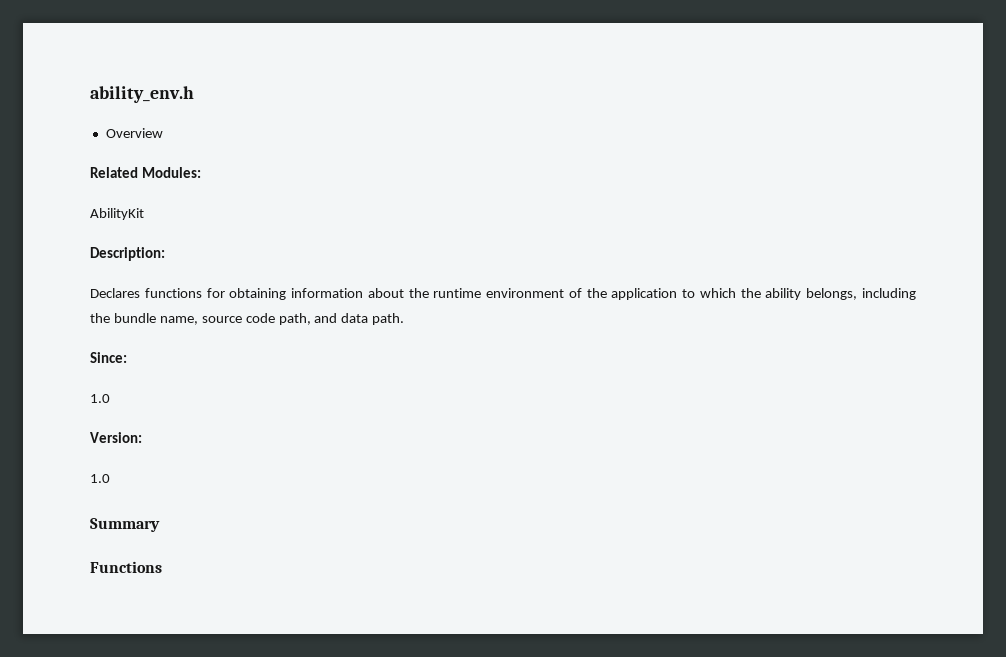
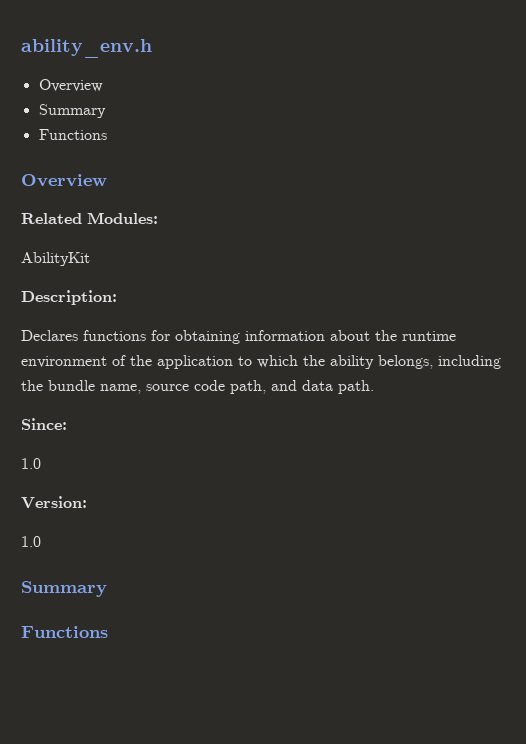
  ability_env.h
+ Overview
+ Summary
+ Functions

